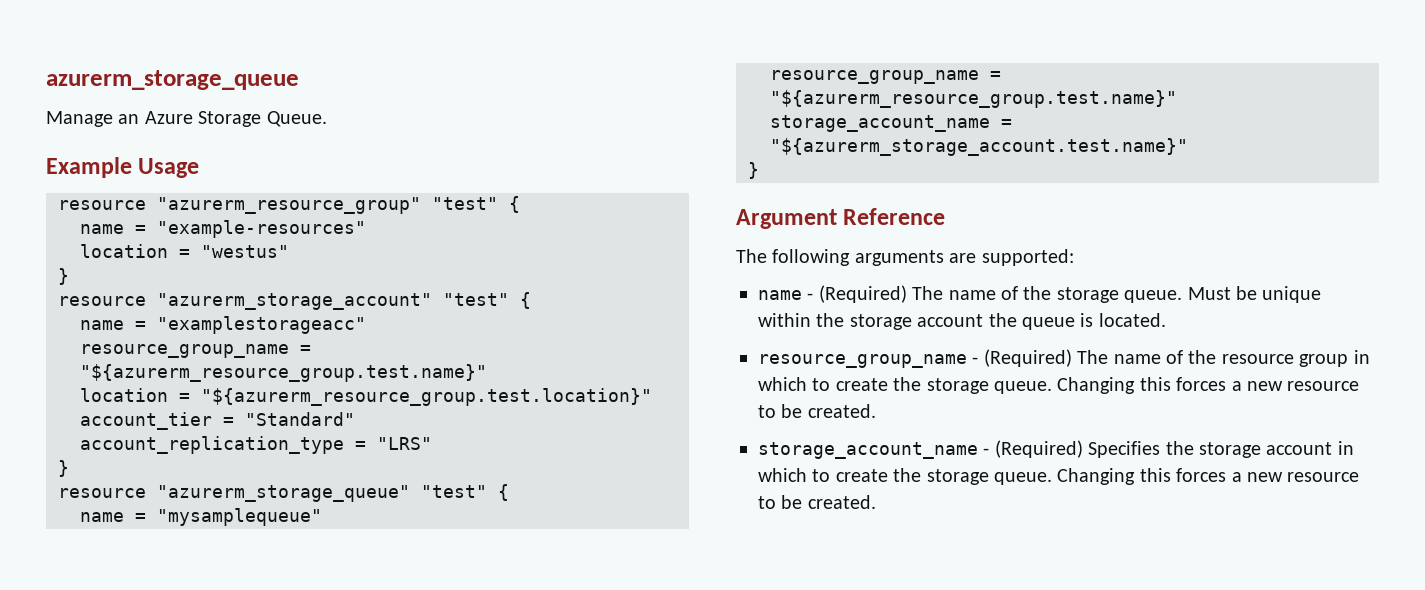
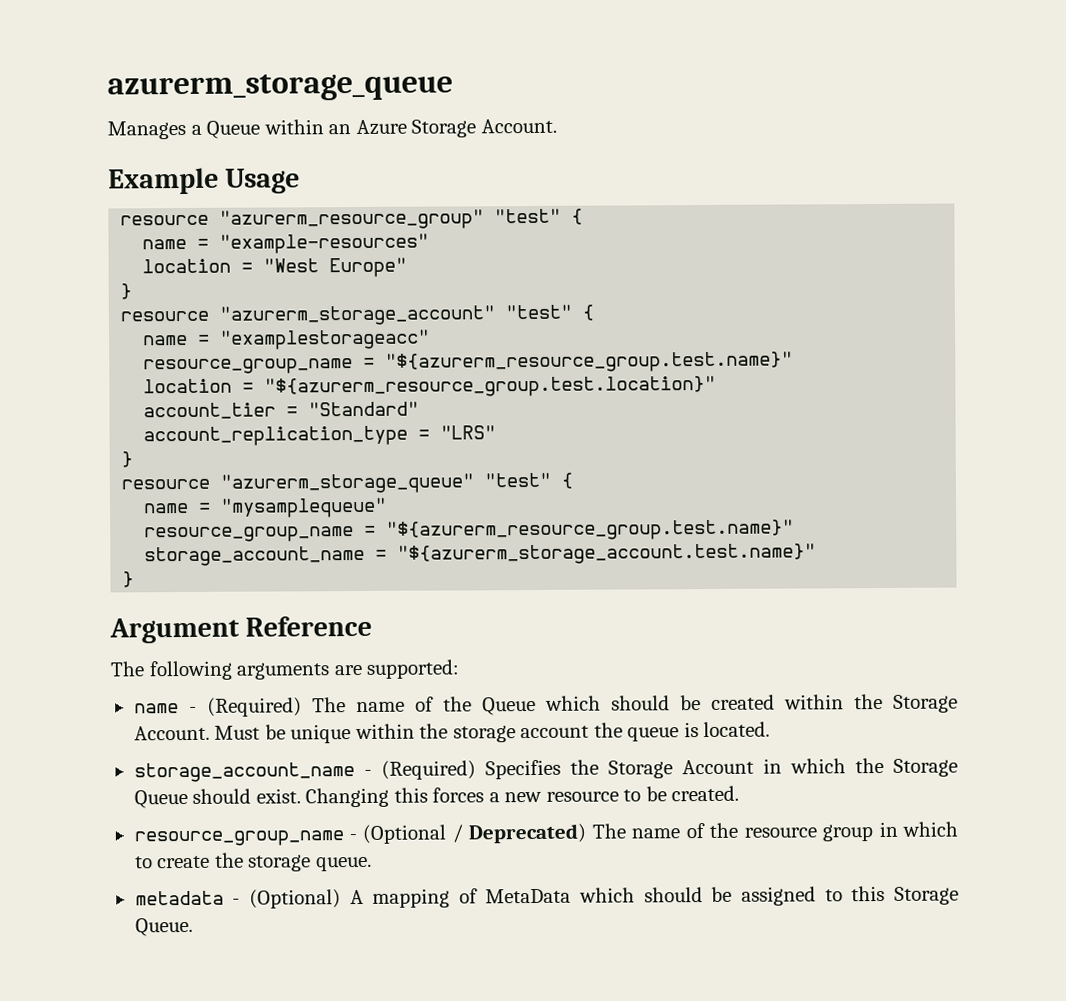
- Manage an Azure Storage Queue.
+ Manages a Queue within an Azure Storage Account.
- location = "westus"
+ location = "West Europe"
- name - (Required) The name of the storage queue.
+ name - (Required) The name of the Queue which should be created within the Storage Account.
+ storage_account_name - (Required) Specifies the Storage Account in which the Storage Queue should exist. Changing this forces a new resource to be created.
- resource_group_name - (Required) The name of the resource group in which to create the storage queue. Changing this forces a new resource to be created.
- storage_account_name - (Required) Specifies the storage account in which to create the storage queue. Changing this forces a new resource to be created.
+ resource_group_name - (Optional / Deprecated) The name of the resource group in which to create the storage queue.
+ metadata - (Optional) A mapping of MetaData which should be assigned to this Storage Queue.

